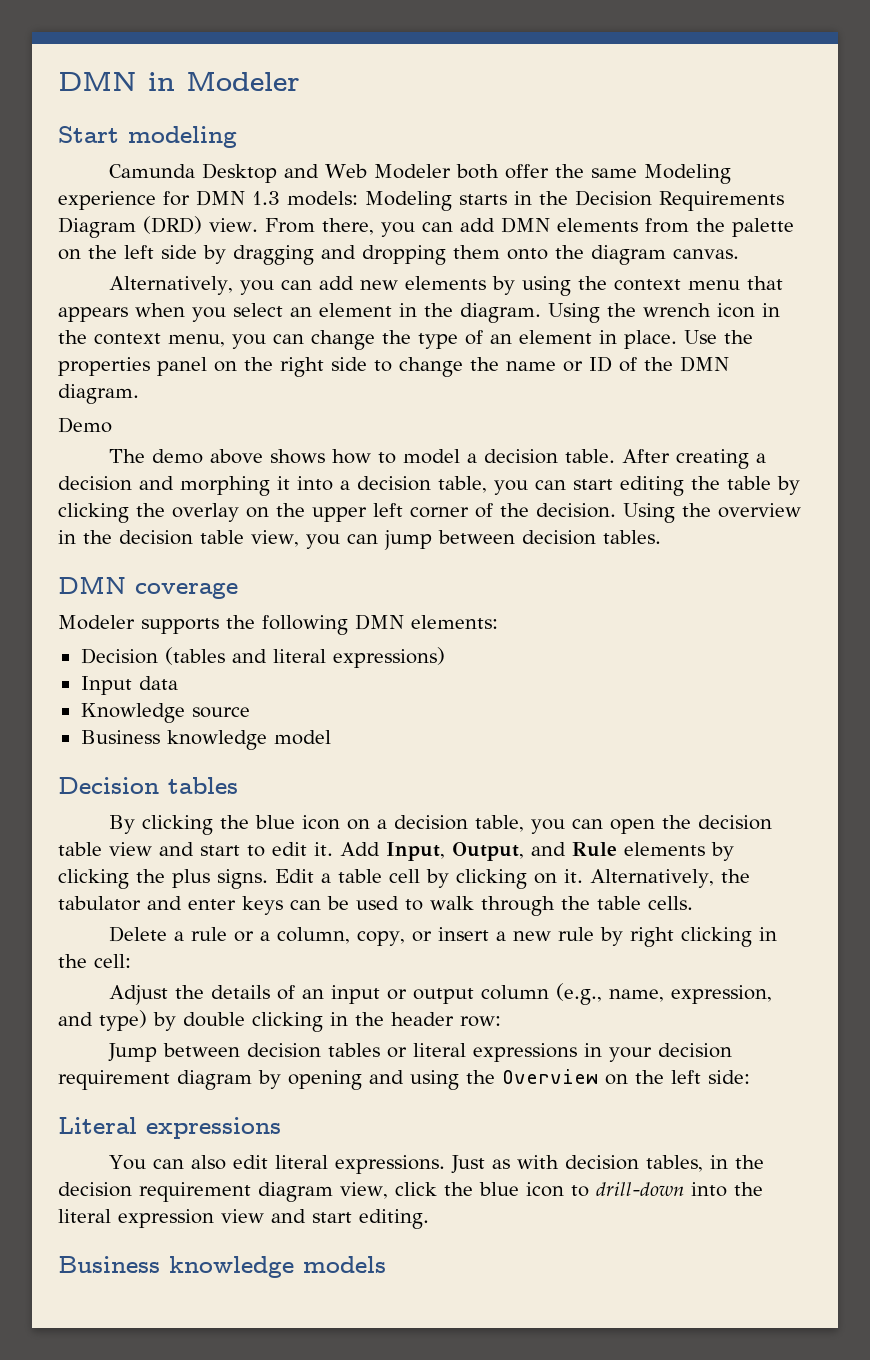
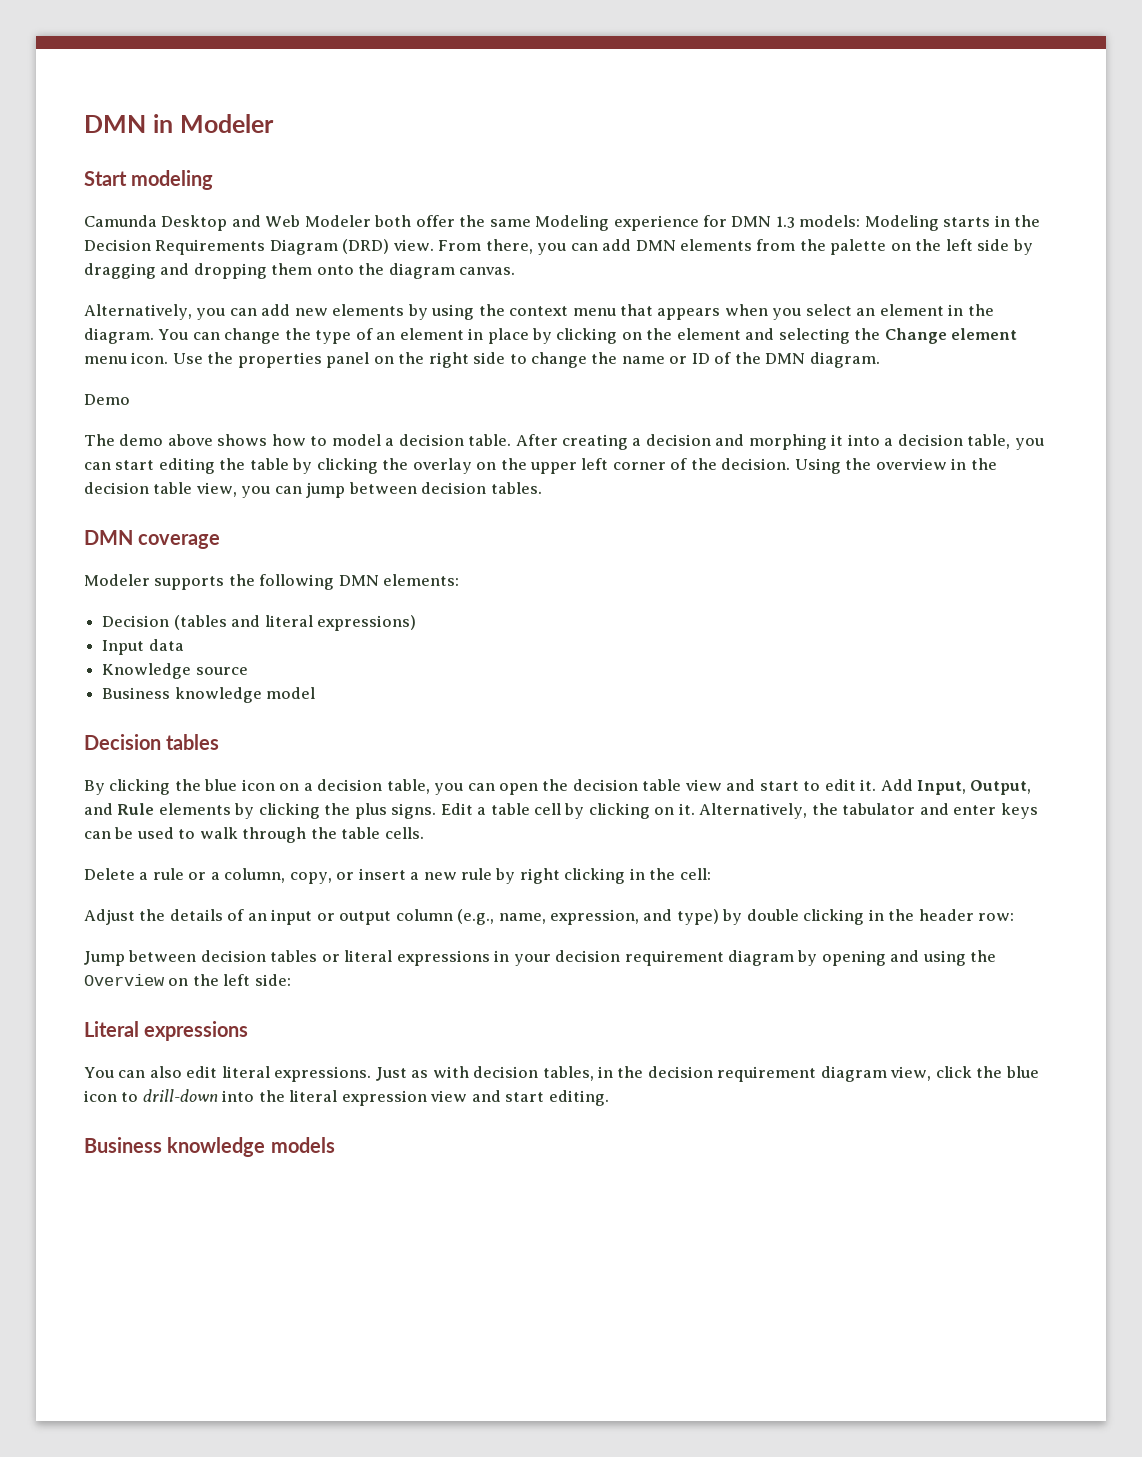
- Using the wrench icon in the context menu, you can change the type of an element in place.
+ You can change the type of an element in place by clicking on the element and selecting the Change element menu icon.

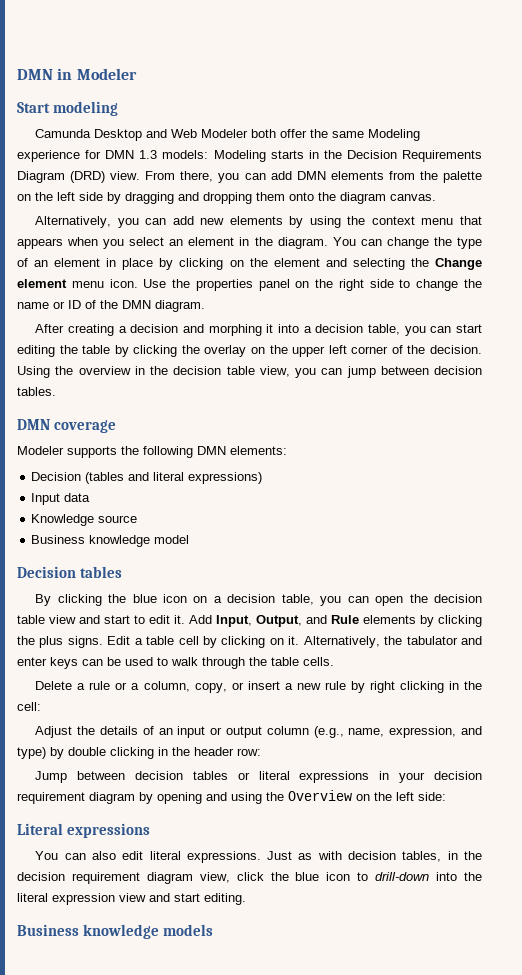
- Demo
- The demo above shows how to model a decision table.

